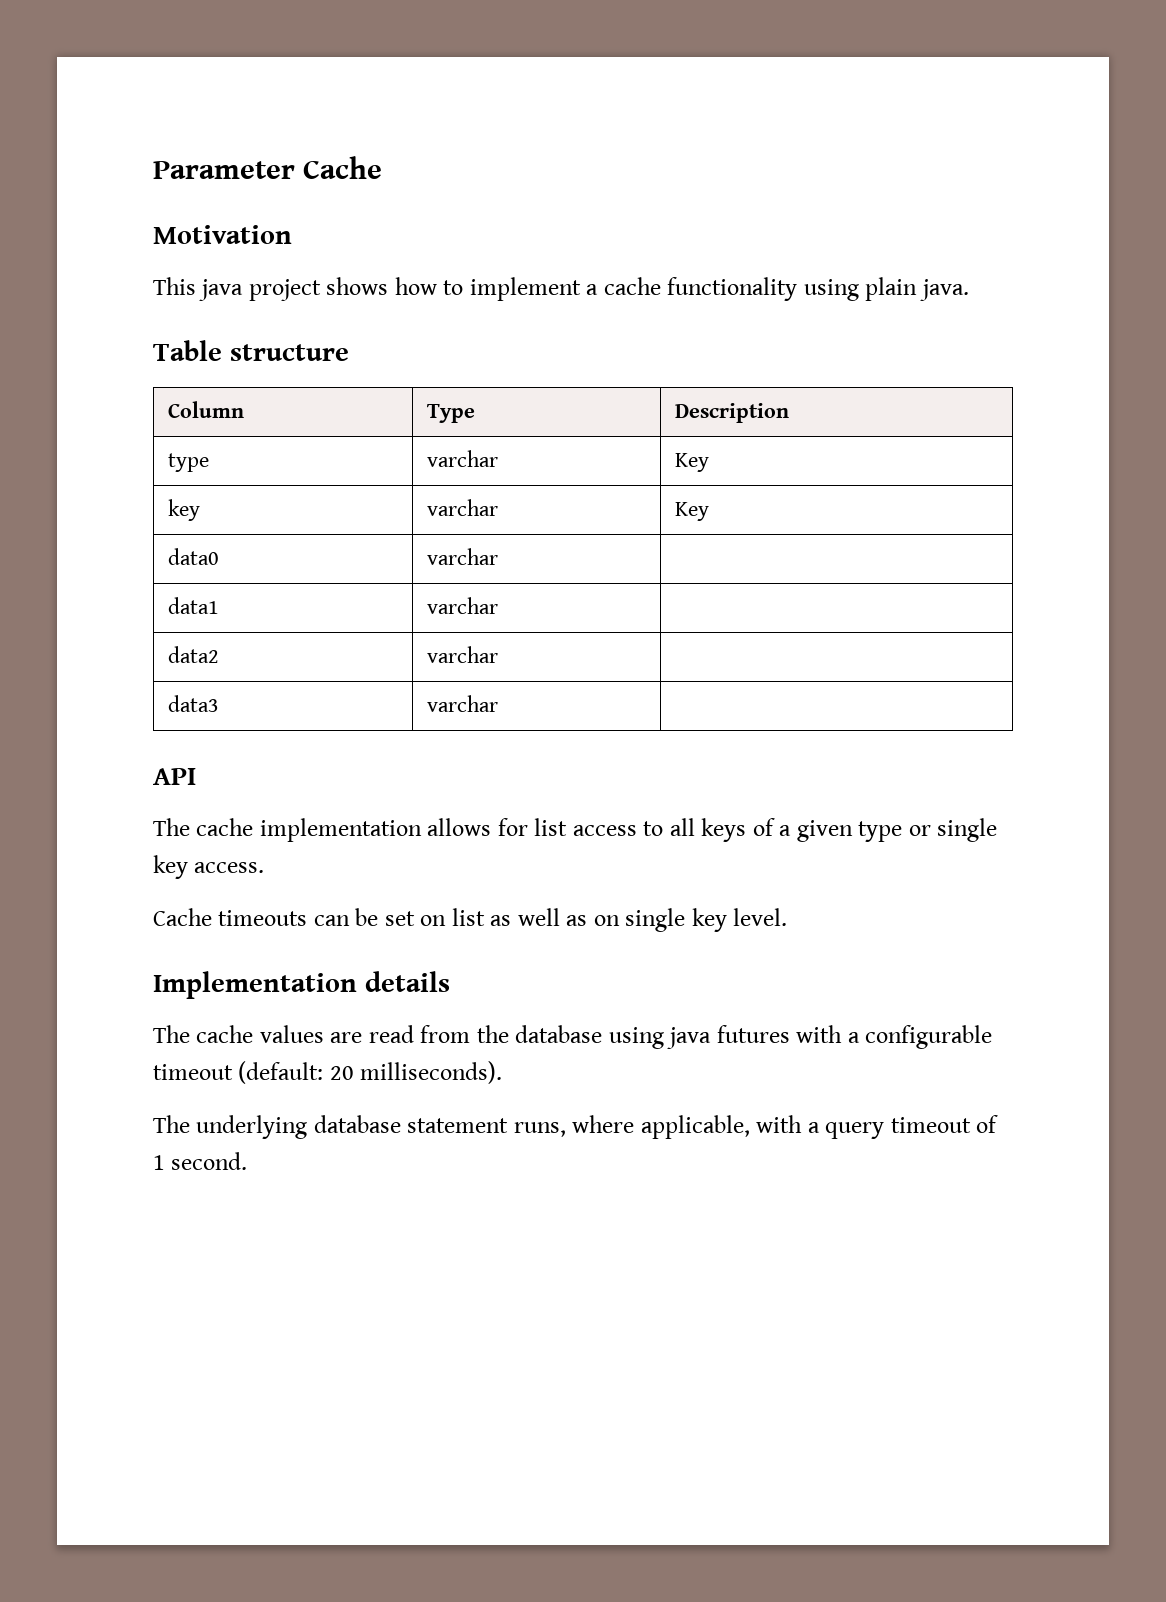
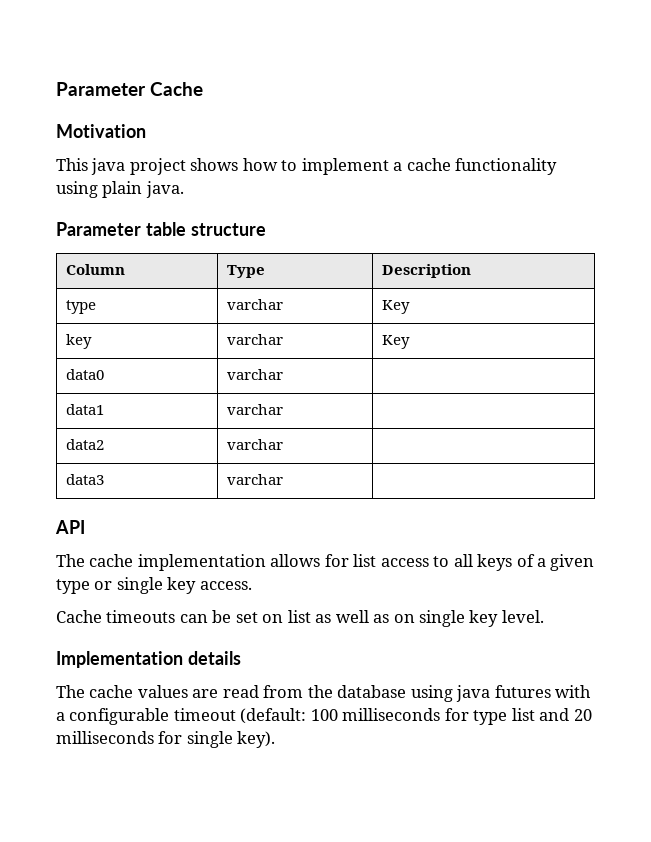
- Table structure
+ Parameter table structure
- The cache values are read from the database using java futures with a configurable timeout (default: 20 milliseconds).
- The underlying database statement runs, where applicable, with a query timeout of 1 second.
+ The cache values are read from the database using java futures with a configurable timeout (default: 100 milliseconds for type list and 20 milliseconds for single key).

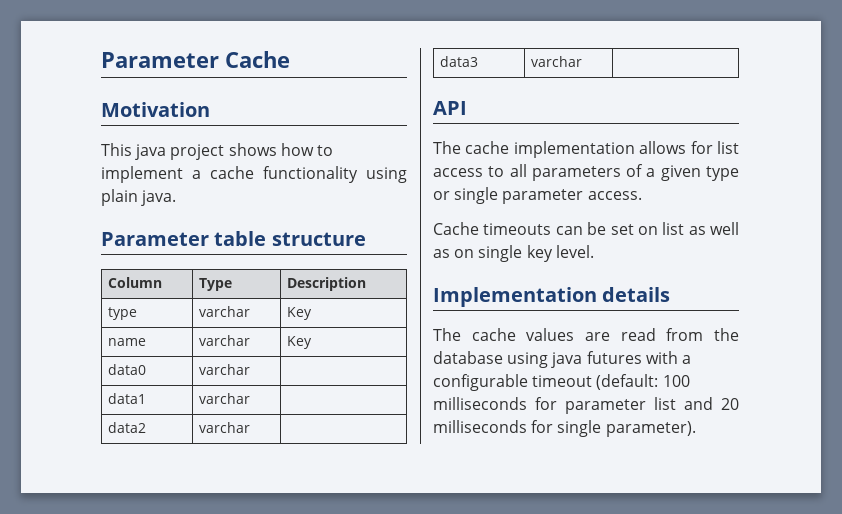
- key | varchar | Key
+ name | varchar | Key
- The cache implementation allows for list access to all keys of a given type or single key access.
+ The cache implementation allows for list access to all parameters of a given type or single parameter access.
- The cache values are read from the database using java futures with a configurable timeout (default: 100 milliseconds for type list and 20 milliseconds for single key).
+ The cache values are read from the database using java futures with a configurable timeout (default: 100 milliseconds for parameter list and 20 milliseconds for single parameter).

